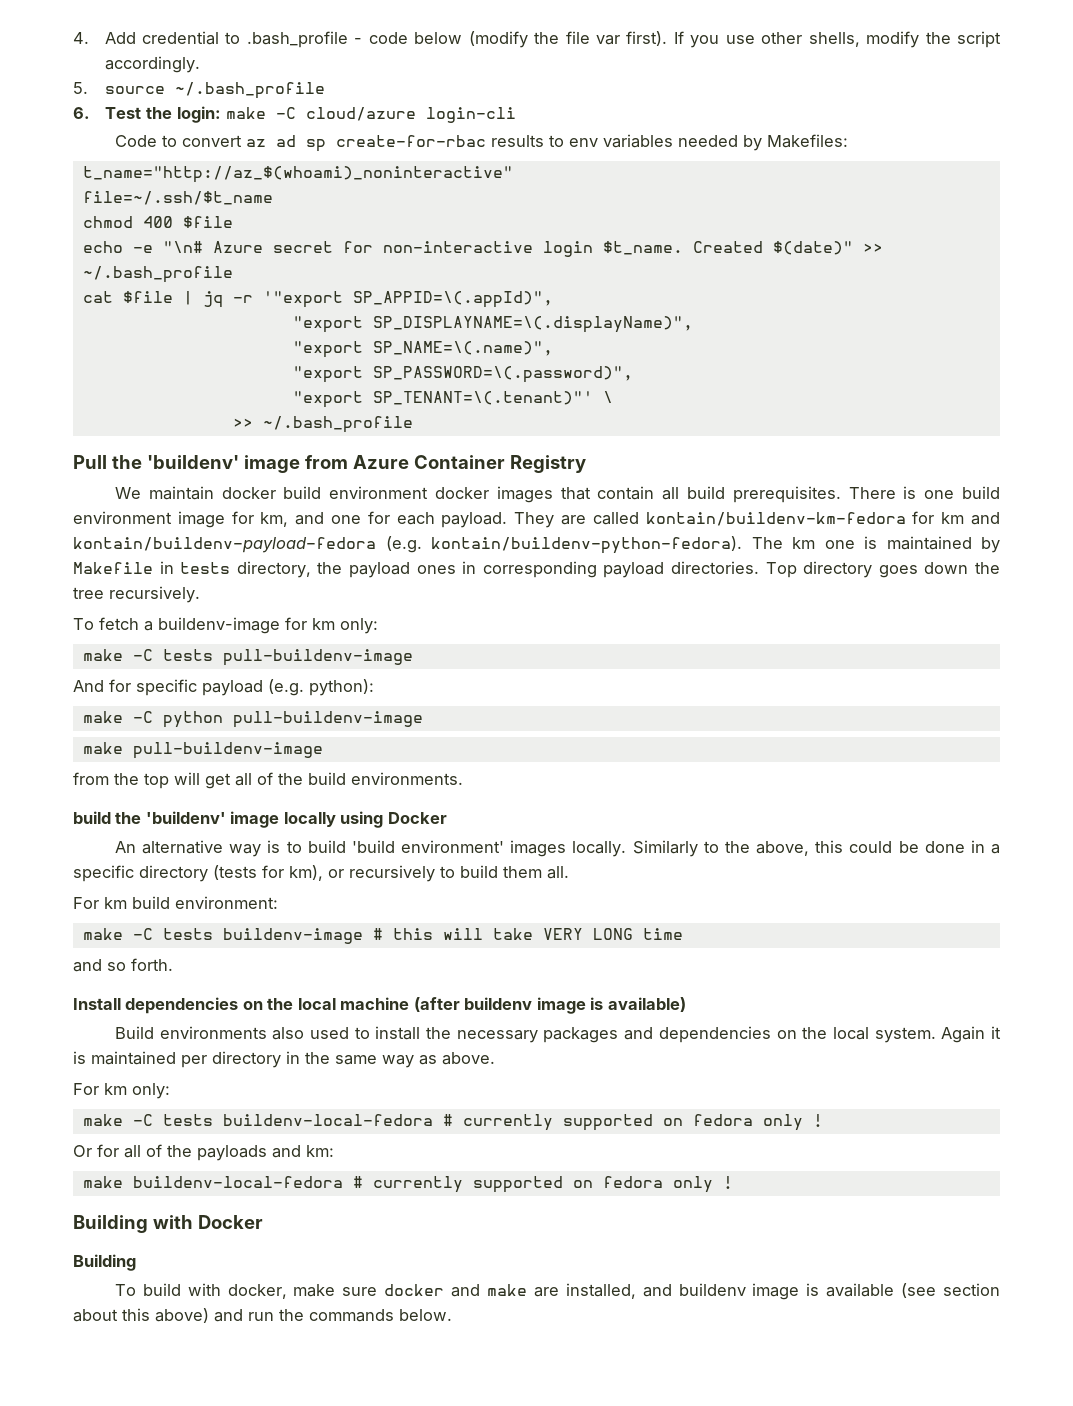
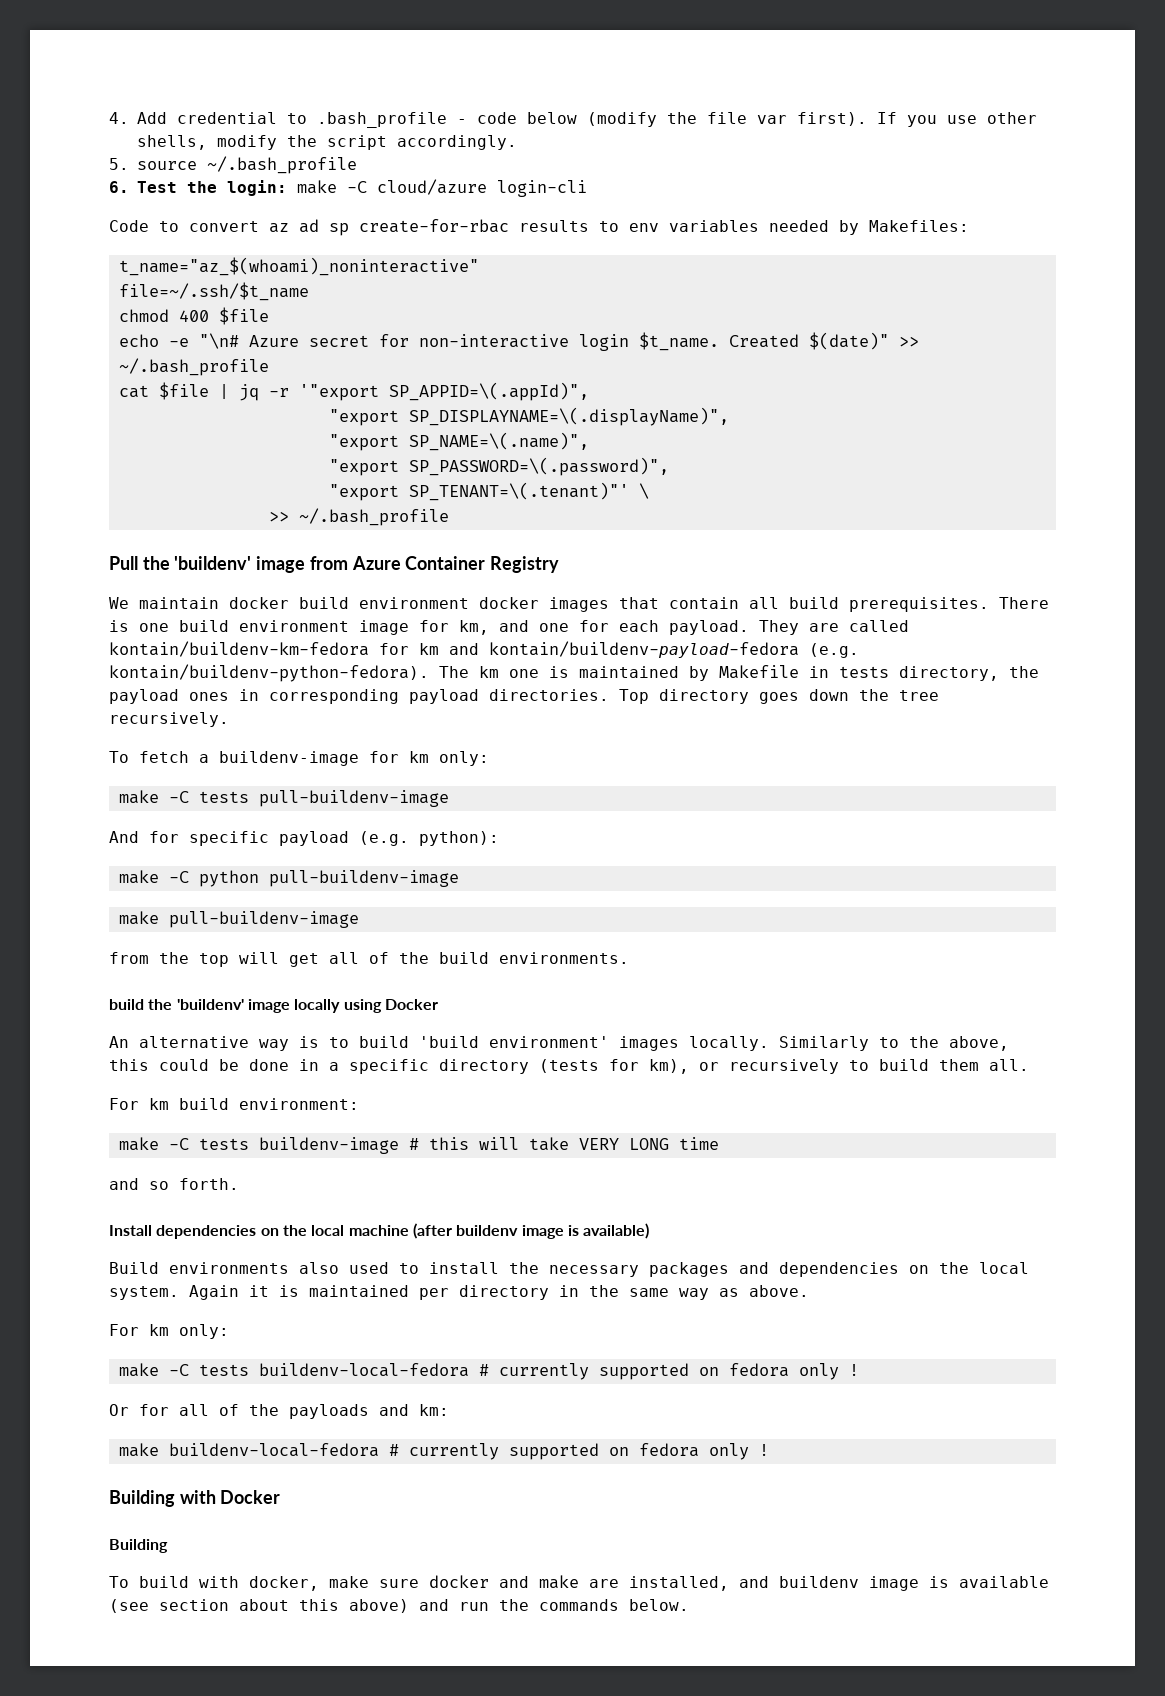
- t_name="http://az_$(whoami)_noninteractive"
+ t_name="az_$(whoami)_noninteractive"

